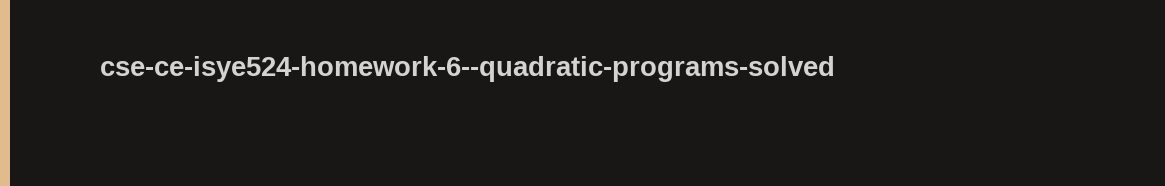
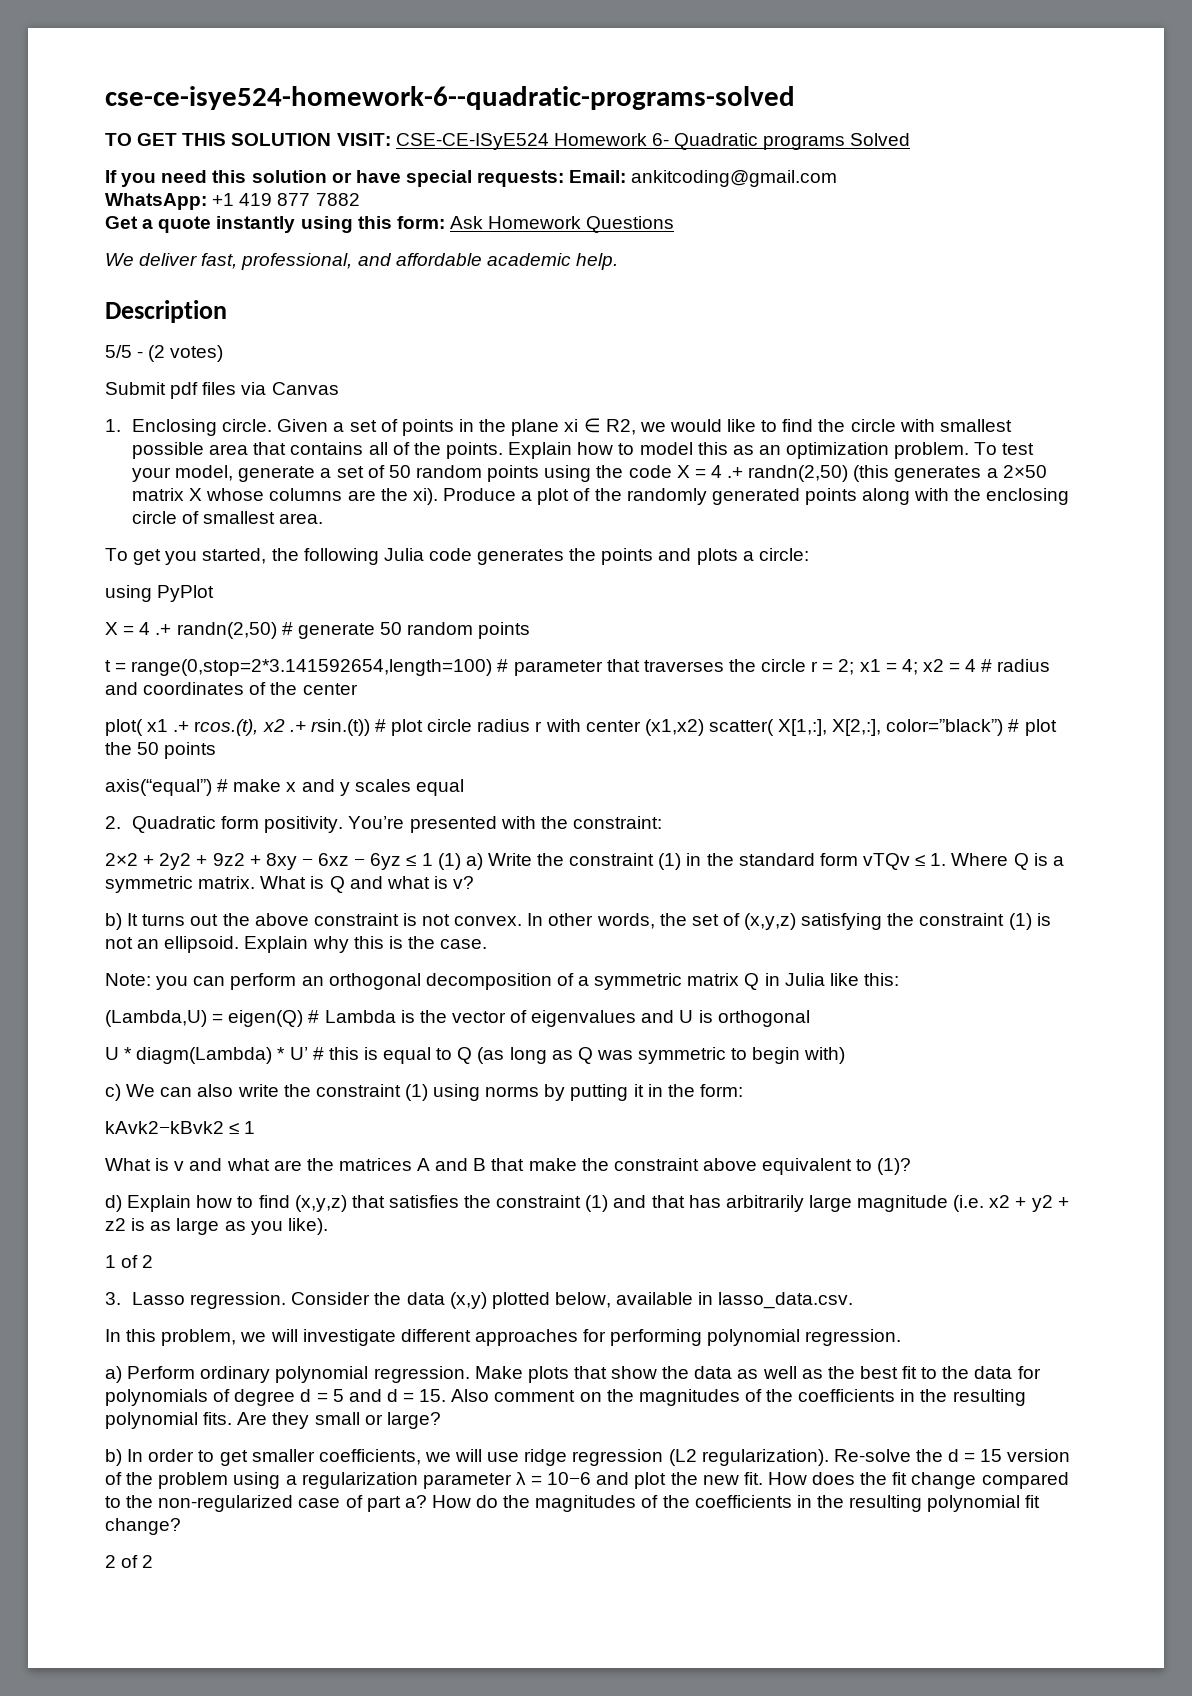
+ TO GET THIS SOLUTION VISIT: CSE-CE-ISyE524 Homework 6- Quadratic programs Solved
+ If you need this solution or have special requests: Email: ankitcoding@gmail.com
+ WhatsApp: +1 419 877 7882
+ Get a quote instantly using this form: Ask Homework Questions
+ We deliver fast, professional, and affordable academic help.
+ Description
+ 5/5 - (2 votes)
+ Submit pdf files via Canvas
+ 1. Enclosing circle. Given a set of points in the plane xi ∈ R2, we would like to find the circle with smallest possible area that contains all of the points. Explain how to model this as an optimization problem. To test your model, generate a set of 50 random points using the code X = 4 .+ randn(2,50) (this generates a 2×50 matrix X whose columns are the xi). Produce a plot of the randomly generated points along with the enclosing circle of smallest area.
+ To get you started, the following Julia code generates the points and plots a circle:
+ using PyPlot
+ X = 4 .+ randn(2,50) # generate 50 random points
+ t = range(0,stop=2*3.141592654,length=100) # parameter that traverses the circle r = 2; x1 = 4; x2 = 4 # radius and coordinates of the center
+ plot( x1 .+ rcos.(t), x2 .+ rsin.(t)) # plot circle radius r with center (x1,x2) scatter( X[1,:], X[2,:], color=”black”) # plot the 50 points
+ axis(“equal”) # make x and y scales equal
+ 2. Quadratic form positivity. You’re presented with the constraint:
+ 2×2 + 2y2 + 9z2 + 8xy − 6xz − 6yz ≤ 1 (1) a) Write the constraint (1) in the standard form vTQv ≤ 1. Where Q is a symmetric matrix. What is Q and what is v?
+ b) It turns out the above constraint is not convex. In other words, the set of (x,y,z) satisfying the constraint (1) is not an ellipsoid. Explain why this is the case.
+ Note: you can perform an orthogonal decomposition of a symmetric matrix Q in Julia like this:
+ (Lambda,U) = eigen(Q) # Lambda is the vector of eigenvalues and U is orthogonal
+ U * diagm(Lambda) * U’ # this is equal to Q (as long as Q was symmetric to begin with)
+ c) We can also write the constraint (1) using norms by putting it in the form:
+ kAvk2−kBvk2 ≤ 1
+ What is v and what are the matrices A and B that make the constraint above equivalent to (1)?
+ d) Explain how to find (x,y,z) that satisfies the constraint (1) and that has arbitrarily large magnitude (i.e. x2 + y2 + z2 is as large as you like).
+ 1 of 2
+ 3. Lasso regression. Consider the data (x,y) plotted below, available in lasso_data.csv.
+ In this problem, we will investigate different approaches for performing polynomial regression.
+ a) Perform ordinary polynomial regression. Make plots that show the data as well as the best fit to the data for polynomials of degree d = 5 and d = 15. Also comment on the magnitudes of the coefficients in the resulting polynomial fits. Are they small or large?
+ b) In order to get smaller coefficients, we will use ridge regression (L2 regularization). Re-solve the d = 15 version of the problem using a regularization parameter λ = 10−6 and plot the new fit. How does the fit change compared to the non-regularized case of part a? How do the magnitudes of the coefficients in the resulting polynomial fit change?
+ 2 of 2

